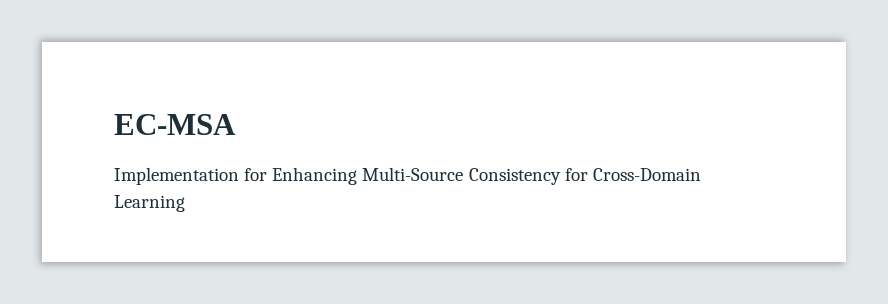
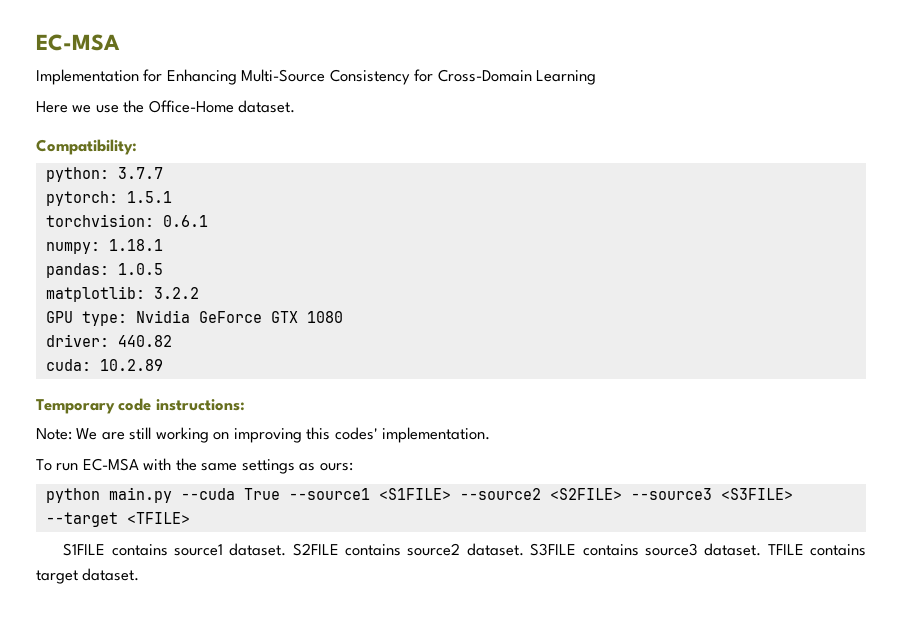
+ Here we use the Office-Home dataset.
+ Compatibility:
+ python: 3.7.7
+ pytorch: 1.5.1
+ torchvision: 0.6.1
+ numpy: 1.18.1
+ pandas: 1.0.5
+ matplotlib: 3.2.2
+ GPU type: Nvidia GeForce GTX 1080
+ driver: 440.82
+ cuda: 10.2.89
+ Temporary code instructions:
+ Note: We are still working on improving this codes' implementation.
+ To run EC-MSA with the same settings as ours:
+ python main.py --cuda True --source1 <S1FILE> --source2 <S2FILE> --source3 <S3FILE> --target <TFILE>
+ S1FILE contains source1 dataset. S2FILE contains source2 dataset. S3FILE contains source3 dataset. TFILE contains target dataset.

